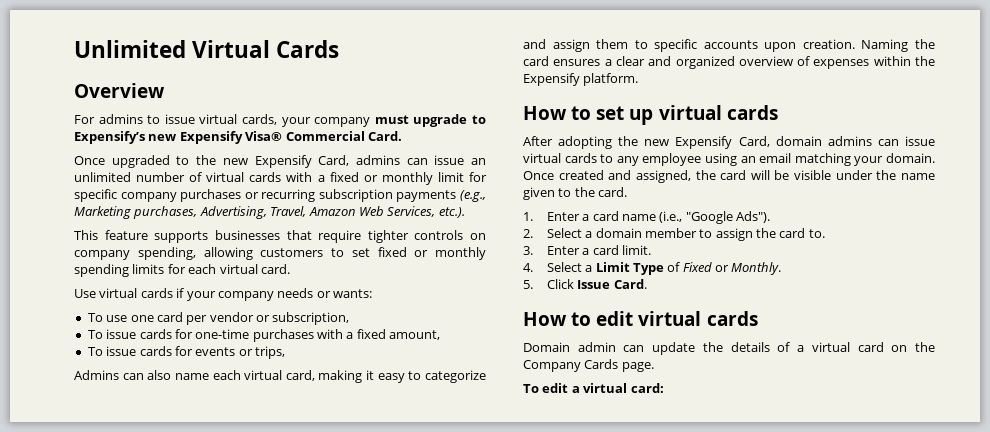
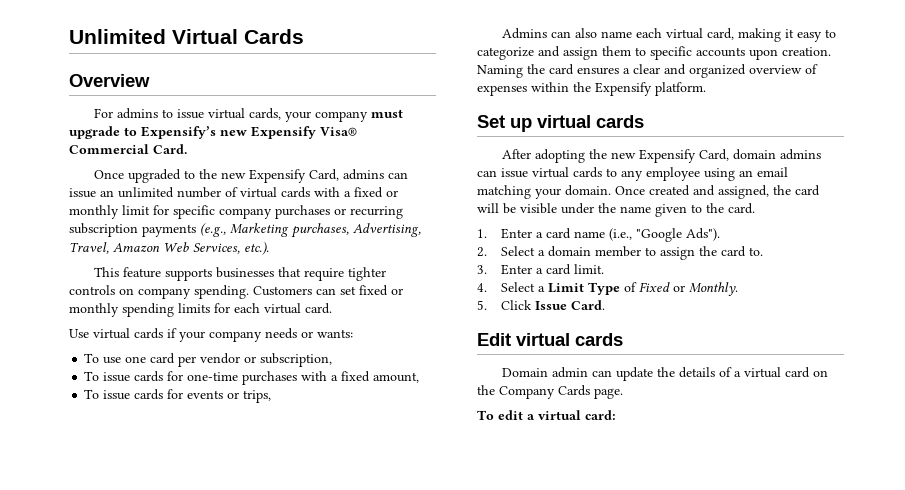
- This feature supports businesses that require tighter controls on company spending, allowing customers to set fixed or monthly spending limits for each virtual card.
+ This feature supports businesses that require tighter controls on company spending. Customers can set fixed or monthly spending limits for each virtual card.
- How to set up virtual cards
+ Set up virtual cards
- How to edit virtual cards
+ Edit virtual cards

